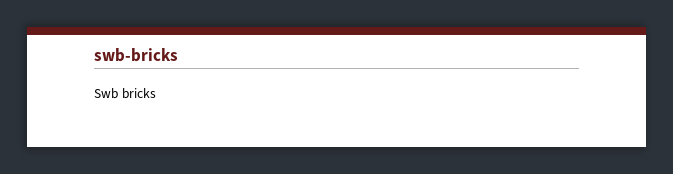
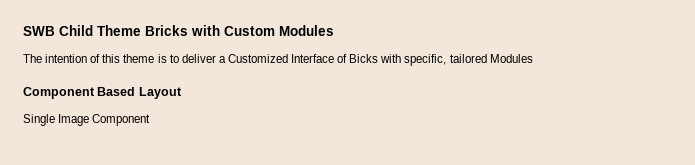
- swb-bricks
- Swb bricks
+ SWB Child Theme Bricks with Custom Modules
+ The intention of this theme is to deliver a Customized Interface of Bicks with specific, tailored Modules
+ Component Based Layout
+ Single Image Component

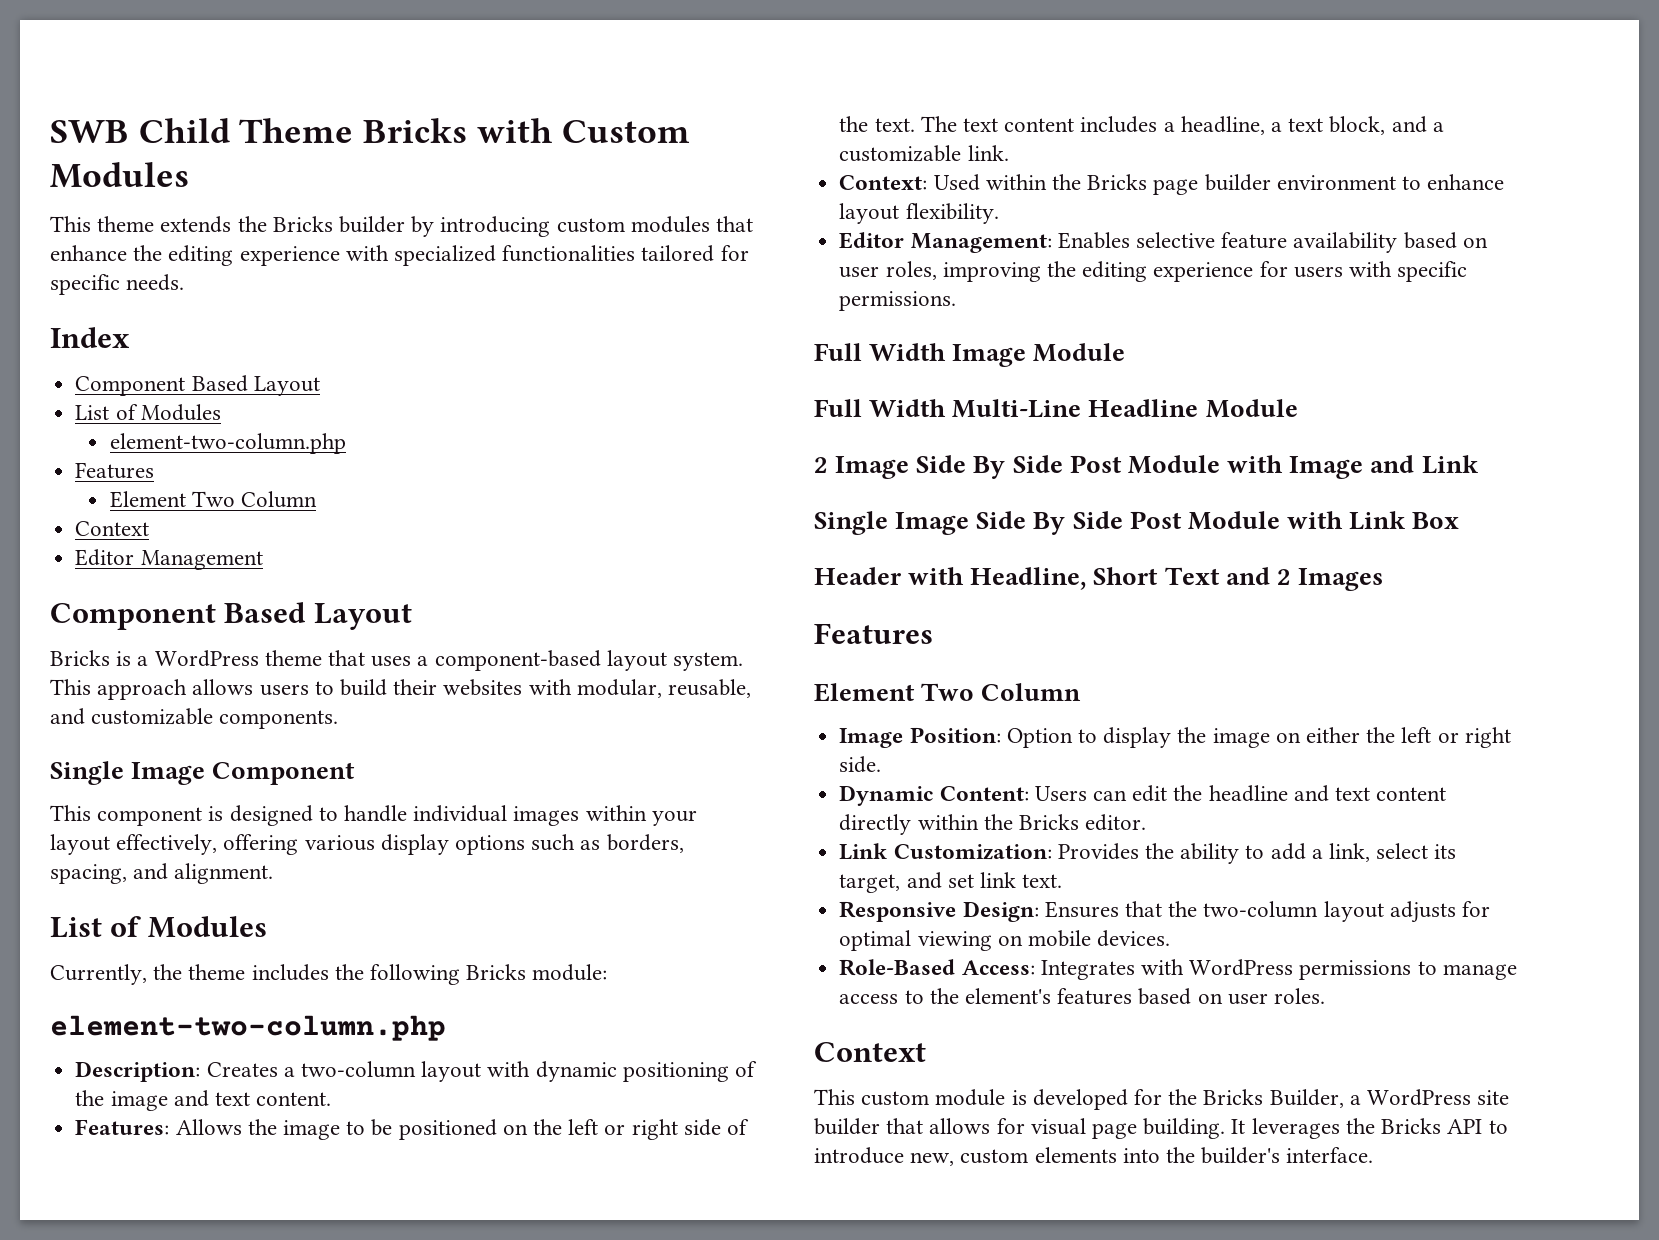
- The intention of this theme is to deliver a Customized Interface of Bicks with specific, tailored Modules
+ This theme extends the Bricks builder by introducing custom modules that enhance the editing experience with specialized functionalities tailored for specific needs.
+ Index
  Component Based Layout
+ List of Modules
+ element-two-column.php
+ Features
+ Element Two Column
+ Context
+ Editor Management
+ Component Based Layout
+ Bricks is a WordPress theme that uses a component-based layout system. This approach allows users to build their websites with modular, reusable, and customizable components.
  Single Image Component
+ This component is designed to handle individual images within your layout effectively, offering various display options such as borders, spacing, and alignment.
+ List of Modules
+ Currently, the theme includes the following Bricks module:
+ element-two-column.php
+ Description: Creates a two-column layout with dynamic positioning of the image and text content.
+ Features: Allows the image to be positioned on the left or right side of the text. The text content includes a headline, a text block, and a customizable link.
+ Context: Used within the Bricks page builder environment to enhance layout flexibility.
+ Editor Management: Enables selective feature availability based on user roles, improving the editing experience for users with specific permissions.
+ Full Width Image Module
+ Full Width Multi-Line Headline Module
+ 2 Image Side By Side Post Module with Image and Link
+ Single Image Side By Side Post Module with Link Box
+ Header with Headline, Short Text and 2 Images
+ Features
+ Element Two Column
+ Image Position: Option to display the image on either the left or right side.
+ Dynamic Content: Users can edit the headline and text content directly within the Bricks editor.
+ Link Customization: Provides the ability to add a link, select its target, and set link text.
+ Responsive Design: Ensures that the two-column layout adjusts for optimal viewing on mobile devices.
+ Role-Based Access: Integrates with WordPress permissions to manage access to the element's features based on user roles.
+ Context
+ This custom module is developed for the Bricks Builder, a WordPress site builder that allows for visual page building. It leverages the Bricks API to introduce new, custom elements into the builder's interface.

